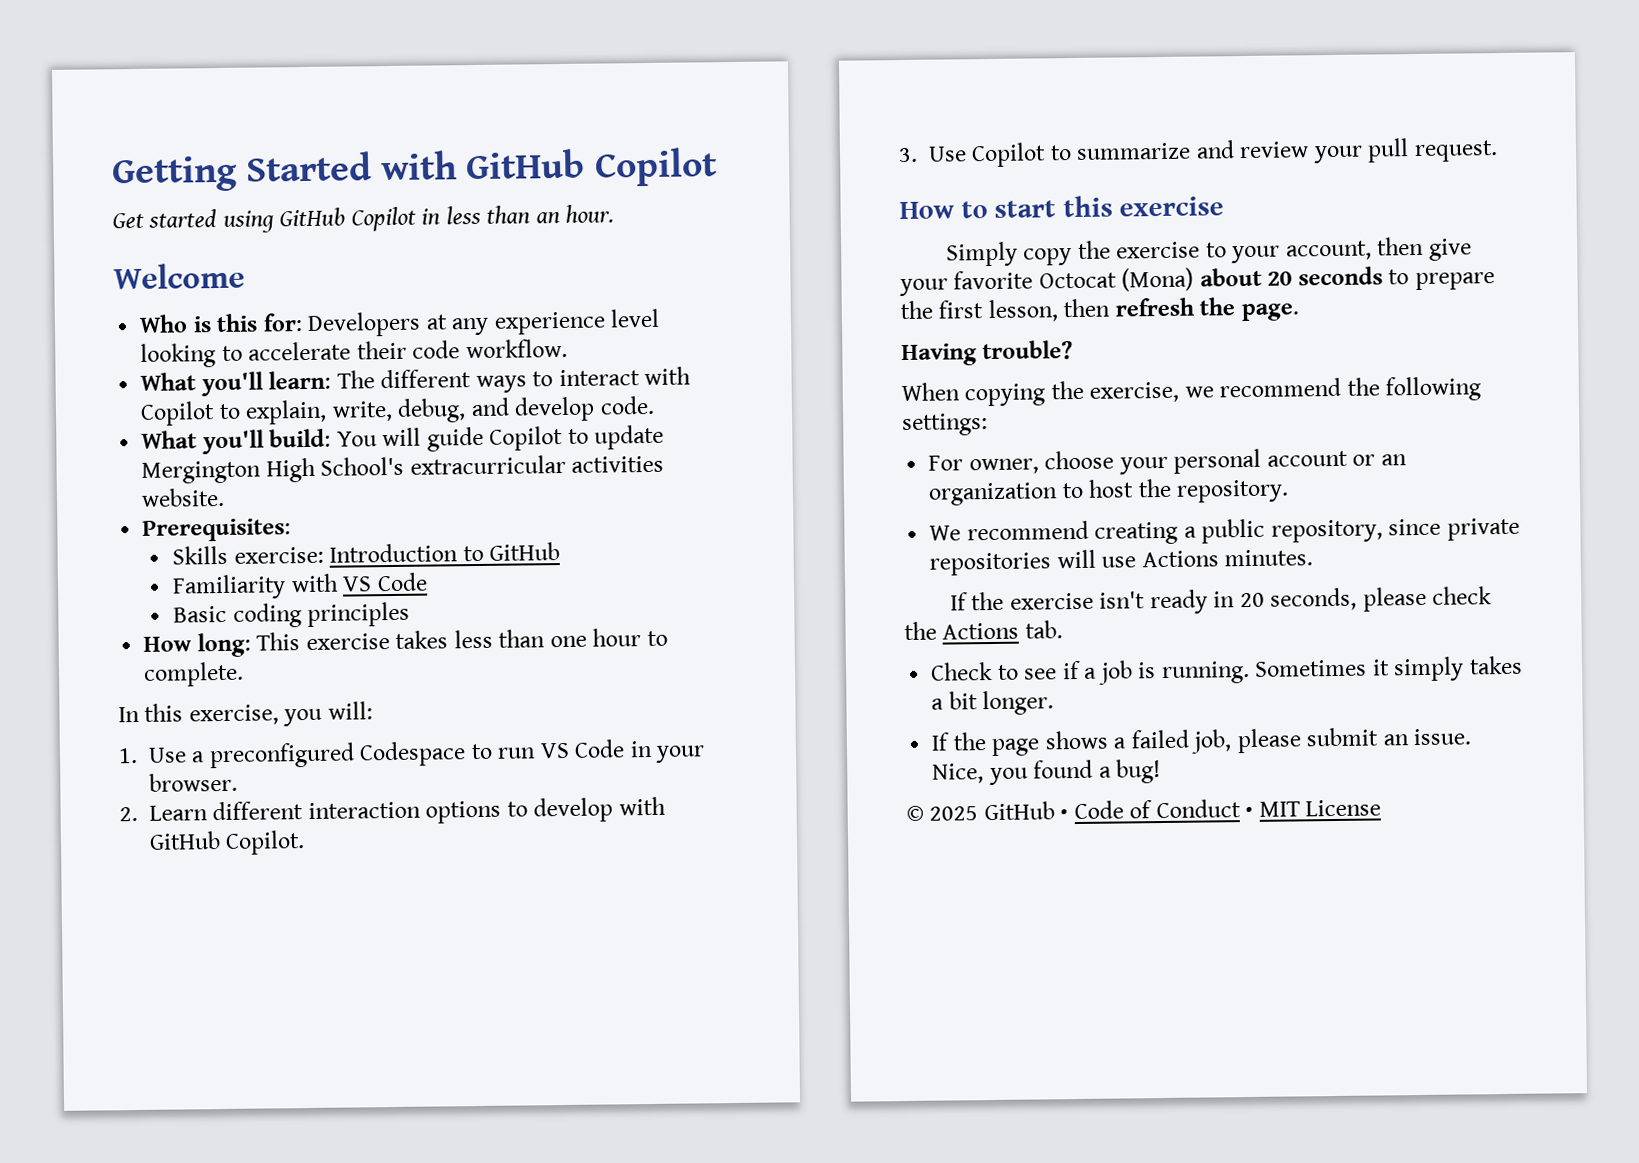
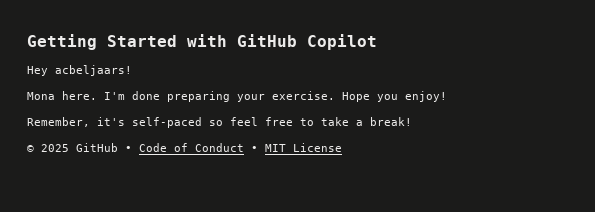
- Get started using GitHub Copilot in less than an hour.
- Welcome
- Who is this for: Developers at any experience level looking to accelerate their code workflow.
- What you'll learn: The different ways to interact with Copilot to explain, write, debug, and develop code.
- What you'll build: You will guide Copilot to update Mergington High School's extracurricular activities website.
- Prerequisites:
- Skills exercise: Introduction to GitHub
- Familiarity with VS Code
- Basic coding principles
- How long: This exercise takes less than one hour to complete.
- In this exercise, you will:
- 1. Use a preconfigured Codespace to run VS Code in your browser.
- 2. Learn different interaction options to develop with GitHub Copilot.
- 3. Use Copilot to summarize and review your pull request.
- How to start this exercise
- Simply copy the exercise to your account, then give your favorite Octocat (Mona) about 20 seconds to prepare the first lesson, then refresh the page.
- Having trouble?
- When copying the exercise, we recommend the following settings:
- For owner, choose your personal account or an organization to host the repository.
- We recommend creating a public repository, since private repositories will use Actions minutes.
- If the exercise isn't ready in 20 seconds, please check the Actions tab.
- Check to see if a job is running. Sometimes it simply takes a bit longer.
- If the page shows a failed job, please submit an issue. Nice, you found a bug!
+ Hey acbeljaars!
+ Mona here. I'm done preparing your exercise. Hope you enjoy!
+ Remember, it's self-paced so feel free to take a break!

